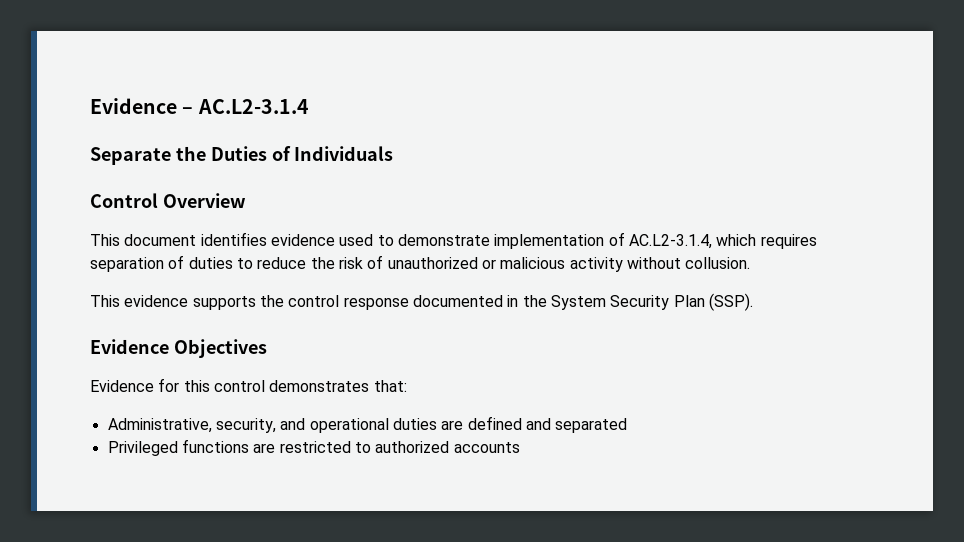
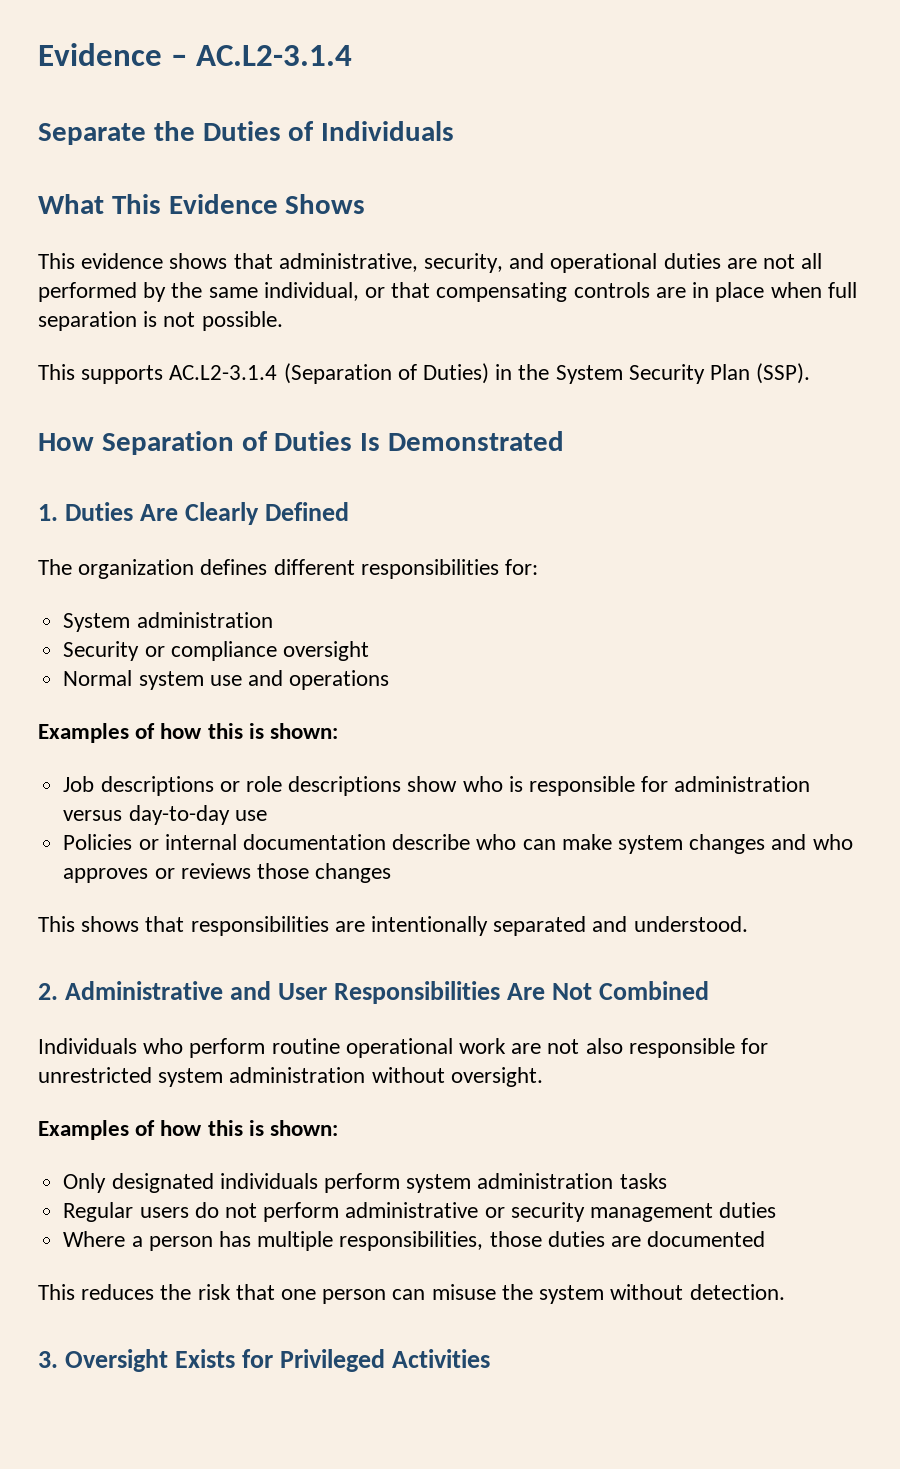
- Control Overview
- This document identifies evidence used to demonstrate implementation of AC.L2-3.1.4, which requires separation of duties to reduce the risk of unauthorized or malicious activity without collusion.
- This evidence supports the control response documented in the System Security Plan (SSP).
+ What This Evidence Shows
+ This evidence shows that administrative, security, and operational duties are not all performed by the same individual, or that compensating controls are in place when full separation is not possible.
+ This supports AC.L2-3.1.4 (Separation of Duties) in the System Security Plan (SSP).
- Evidence Objectives
- Evidence for this control demonstrates that:
- Administrative, security, and operational duties are defined and separated
- Privileged functions are restricted to authorized accounts
+ How Separation of Duties Is Demonstrated
+ 1. Duties Are Clearly Defined
+ The organization defines different responsibilities for:
+ System administration
+ Security or compliance oversight
+ Normal system use and operations
+ Examples of how this is shown:
+ Job descriptions or role descriptions show who is responsible for administration versus day-to-day use
+ Policies or internal documentation describe who can make system changes and who approves or reviews those changes
+ This shows that responsibilities are intentionally separated and understood.
+ 2. Administrative and User Responsibilities Are Not Combined
+ Individuals who perform routine operational work are not also responsible for unrestricted system administration without oversight.
+ Examples of how this is shown:
+ Only designated individuals perform system administration tasks
+ Regular users do not perform administrative or security management duties
+ Where a person has multiple responsibilities, those duties are documented
+ This reduces the risk that one person can misuse the system without detection.
+ 3. Oversight Exists for Privileged Activities

